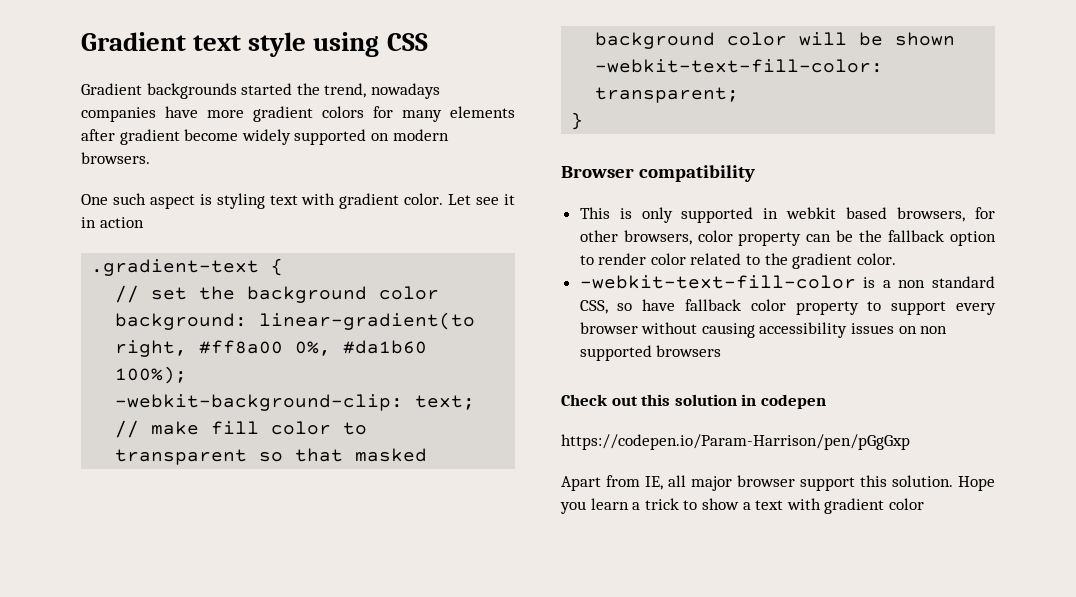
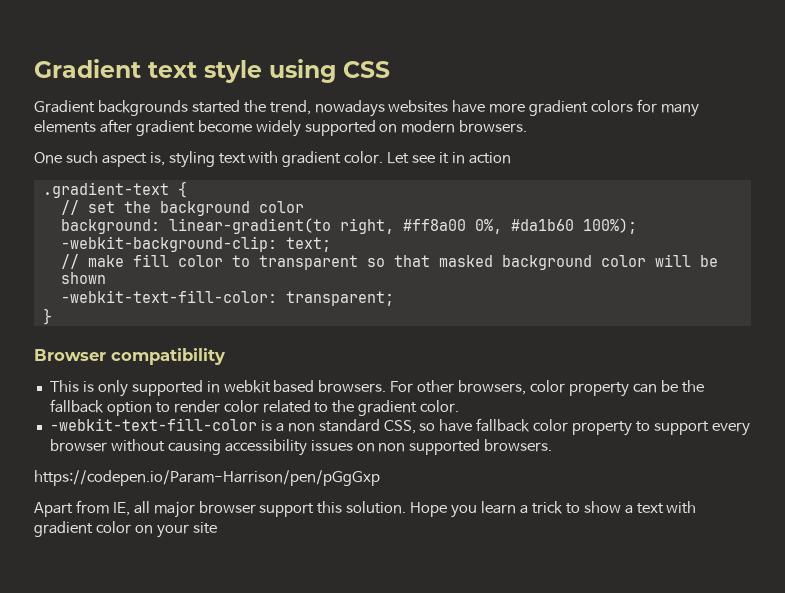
- Gradient backgrounds started the trend, nowadays companies have more gradient colors for many elements after gradient become widely supported on modern browsers.
+ Gradient backgrounds started the trend, nowadays websites have more gradient colors for many elements after gradient become widely supported on modern browsers.
- One such aspect is styling text with gradient color.
+ One such aspect is, styling text with gradient color.
- This is only supported in webkit based browsers, for other browsers, color property can be the fallback option to render color related to the gradient color.
+ This is only supported in webkit based browsers. For other browsers, color property can be the fallback option to render color related to the gradient color.
- -webkit-text-fill-color is a non standard CSS, so have fallback color property to support every browser without causing accessibility issues on non supported browsers
- Check out this solution in codepen
+ -webkit-text-fill-color is a non standard CSS, so have fallback color property to support every browser without causing accessibility issues on non supported browsers.
- Hope you learn a trick to show a text with gradient color
+ Hope you learn a trick to show a text with gradient color on your site

